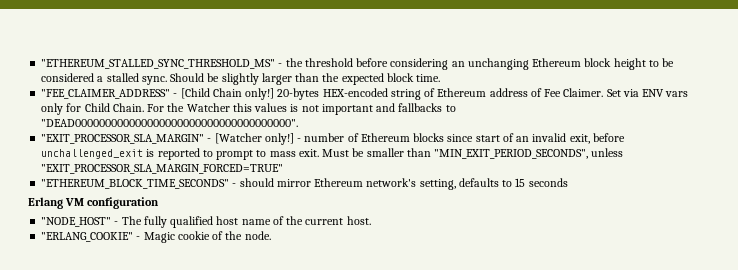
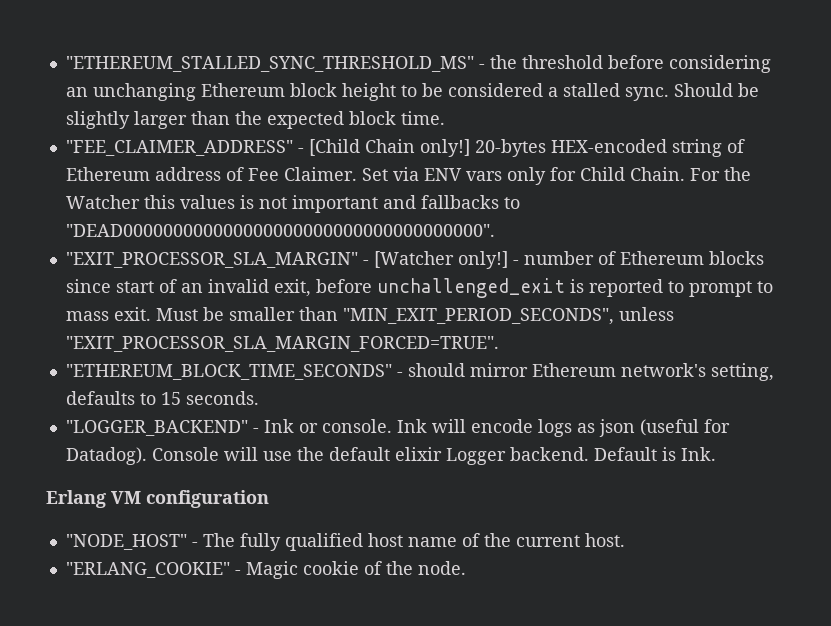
- Must be smaller than "MIN_EXIT_PERIOD_SECONDS", unless "EXIT_PROCESSOR_SLA_MARGIN_FORCED=TRUE"
+ Must be smaller than "MIN_EXIT_PERIOD_SECONDS", unless "EXIT_PROCESSOR_SLA_MARGIN_FORCED=TRUE".
- "ETHEREUM_BLOCK_TIME_SECONDS" - should mirror Ethereum network's setting, defaults to 15 seconds
+ "ETHEREUM_BLOCK_TIME_SECONDS" - should mirror Ethereum network's setting, defaults to 15 seconds.
+ "LOGGER_BACKEND" - Ink or console. Ink will encode logs as json (useful for Datadog). Console will use the default elixir Logger backend. Default is Ink.

